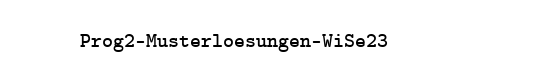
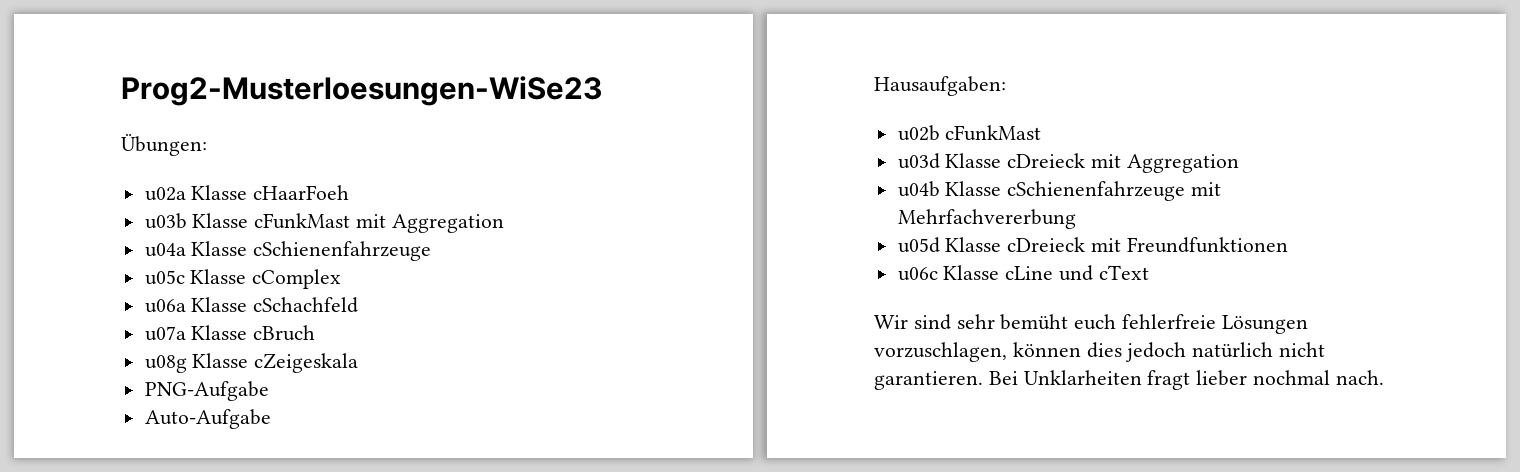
+ Übungen:
+ u02a Klasse cHaarFoeh
+ u03b Klasse cFunkMast mit Aggregation
+ u04a Klasse cSchienenfahrzeuge
+ u05c Klasse cComplex
+ u06a Klasse cSchachfeld
+ u07a Klasse cBruch
+ u08g Klasse cZeigeskala
+ PNG-Aufgabe
+ Auto-Aufgabe
+ Hausaufgaben:
+ u02b cFunkMast
+ u03d Klasse cDreieck mit Aggregation
+ u04b Klasse cSchienenfahrzeuge mit Mehrfachvererbung
+ u05d Klasse cDreieck mit Freundfunktionen
+ u06c Klasse cLine und cText
+ Wir sind sehr bemüht euch fehlerfreie Lösungen vorzuschlagen, können dies jedoch natürlich nicht garantieren. Bei Unklarheiten fragt lieber nochmal nach.

